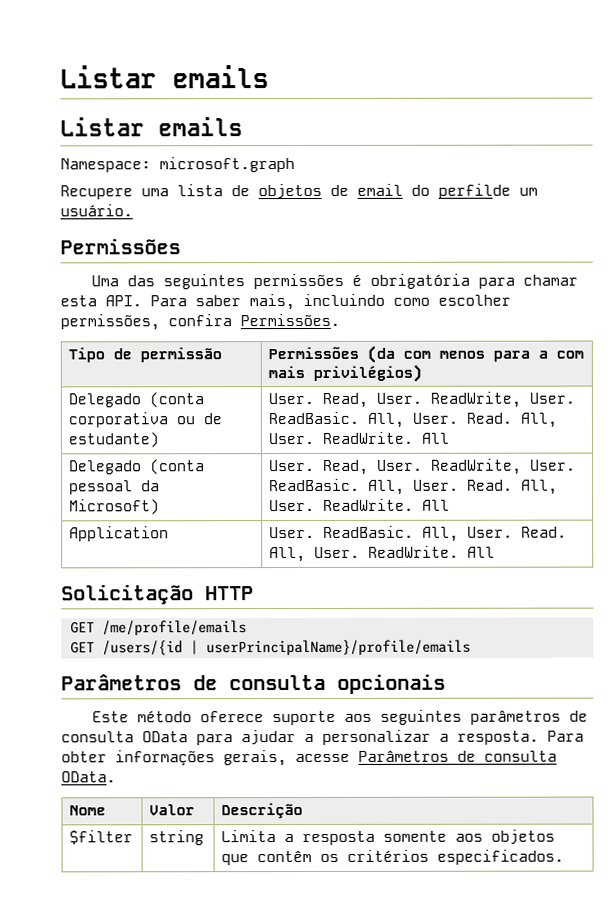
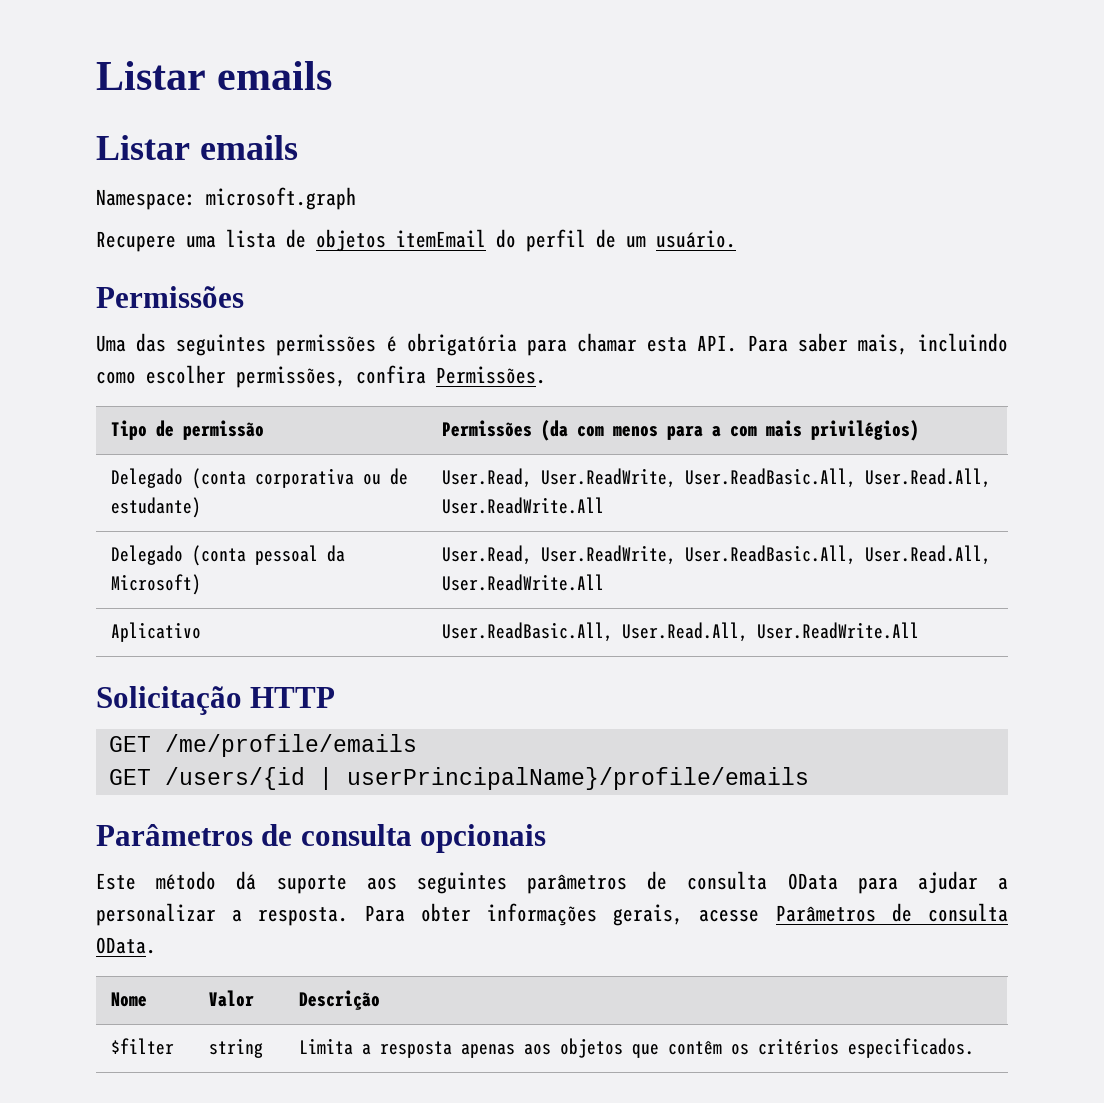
- Recupere uma lista de objetos de email do perfilde um usuário.
+ Recupere uma lista de objetos itemEmail do perfil de um usuário.
- Delegado (conta corporativa ou de estudante) | User. Read, User. ReadWrite, User. ReadBasic. All, User. Read. All, User. ReadWrite. All
+ Delegado (conta corporativa ou de estudante) | User.Read, User.ReadWrite, User.ReadBasic.All, User.Read.All, User.ReadWrite.All
- Delegado (conta pessoal da Microsoft) | User. Read, User. ReadWrite, User. ReadBasic. All, User. Read. All, User. ReadWrite. All
- Application | User. ReadBasic. All, User. Read. All, User. ReadWrite. All
+ Delegado (conta pessoal da Microsoft) | User.Read, User.ReadWrite, User.ReadBasic.All, User.Read.All, User.ReadWrite.All
+ Aplicativo | User.ReadBasic.All, User.Read.All, User.ReadWrite.All
- Este método oferece suporte aos seguintes parâmetros de consulta OData para ajudar a personalizar a resposta.
+ Este método dá suporte aos seguintes parâmetros de consulta OData para ajudar a personalizar a resposta.
- $filter | string | Limita a resposta somente aos objetos que contêm os critérios especificados.
+ $filter | string | Limita a resposta apenas aos objetos que contêm os critérios especificados.

